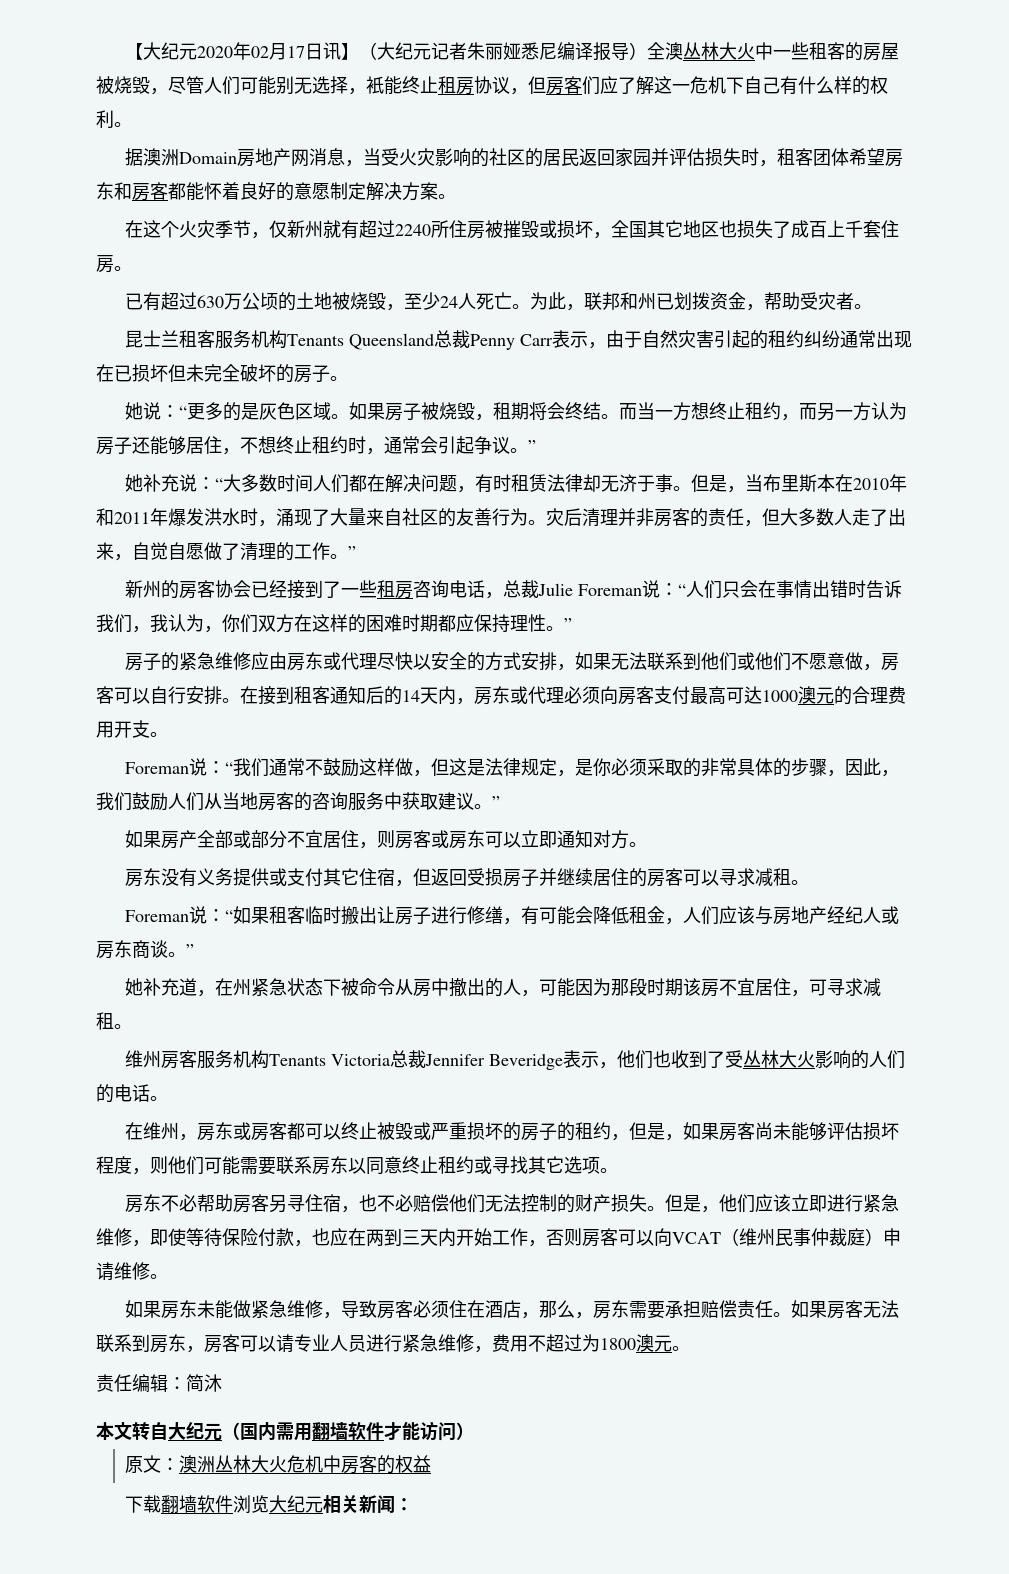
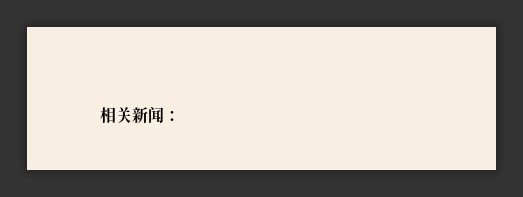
- 【大纪元2020年02月17日讯】（大纪元记者朱丽娅悉尼编译报导）全澳丛林大火中一些租客的房屋被烧毁，尽管人们可能别无选择，衹能终止租房协议，但房客们应了解这一危机下自己有什么样的权利。
- 据澳洲Domain房地产网消息，当受火灾影响的社区的居民返回家园并评估损失时，租客团体希望房东和房客都能怀着良好的意愿制定解决方案。
- 在这个火灾季节，仅新州就有超过2240所住房被摧毁或损坏，全国其它地区也损失了成百上千套住房。
- 已有超过630万公顷的土地被烧毁，至少24人死亡。为此，联邦和州已划拨资金，帮助受灾者。
- 昆士兰租客服务机构Tenants Queensland总裁Penny Carr表示，由于自然灾害引起的租约纠纷通常出现在已损坏但未完全破坏的房子。
- 她说：“更多的是灰色区域。如果房子被烧毁，租期将会终结。而当一方想终止租约，而另一方认为房子还能够居住，不想终止租约时，通常会引起争议。”
- 她补充说：“大多数时间人们都在解决问题，有时租赁法律却无济于事。但是，当布里斯本在2010年和2011年爆发洪水时，涌现了大量来自社区的友善行为。灾后清理并非房客的责任，但大多数人走了出来，自觉自愿做了清理的工作。”
- 新州的房客协会已经接到了一些租房咨询电话，总裁Julie Foreman说：“人们只会在事情出错时告诉我们，我认为，你们双方在这样的困难时期都应保持理性。”
- 房子的紧急维修应由房东或代理尽快以安全的方式安排，如果无法联系到他们或他们不愿意做，房客可以自行安排。在接到租客通知后的14天内，房东或代理必须向房客支付最高可达1000澳元的合理费用开支。
- Foreman说：“我们通常不鼓励这样做，但这是法律规定，是你必须采取的非常具体的步骤，因此，我们鼓励人们从当地房客的咨询服务中获取建议。”
- 如果房产全部或部分不宜居住，则房客或房东可以立即通知对方。
- 房东没有义务提供或支付其它住宿，但返回受损房子并继续居住的房客可以寻求减租。
- Foreman说：“如果租客临时搬出让房子进行修缮，有可能会降低租金，人们应该与房地产经纪人或房东商谈。”
- 她补充道，在州紧急状态下被命令从房中撤出的人，可能因为那段时期该房不宜居住，可寻求减租。
- 维州房客服务机构Tenants Victoria总裁Jennifer Beveridge表示，他们也收到了受丛林大火影响的人们的电话。
- 在维州，房东或房客都可以终止被毁或严重损坏的房子的租约，但是，如果房客尚未能够评估损坏程度，则他们可能需要联系房东以同意终止租约或寻找其它选项。
- 房东不必帮助房客另寻住宿，也不必赔偿他们无法控制的财产损失。但是，他们应该立即进行紧急维修，即使等待保险付款，也应在两到三天内开始工作，否则房客可以向VCAT（维州民事仲裁庭）申请维修。
- 如果房东未能做紧急维修，导致房客必须住在酒店，那么，房东需要承担赔偿责任。如果房客无法联系到房东，房客可以请专业人员进行紧急维修，费用不超过为1800澳元。
- 责任编辑：简沐
- 本文转自大纪元（国内需用翻墙软件才能访问）
- 原文：澳洲丛林大火危机中房客的权益
- 下载翻墙软件浏览大纪元相关新闻：
+ 相关新闻：

